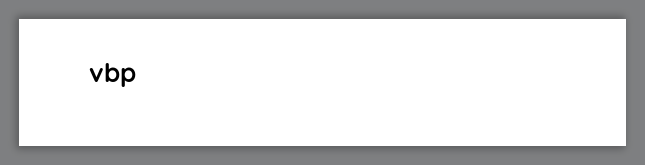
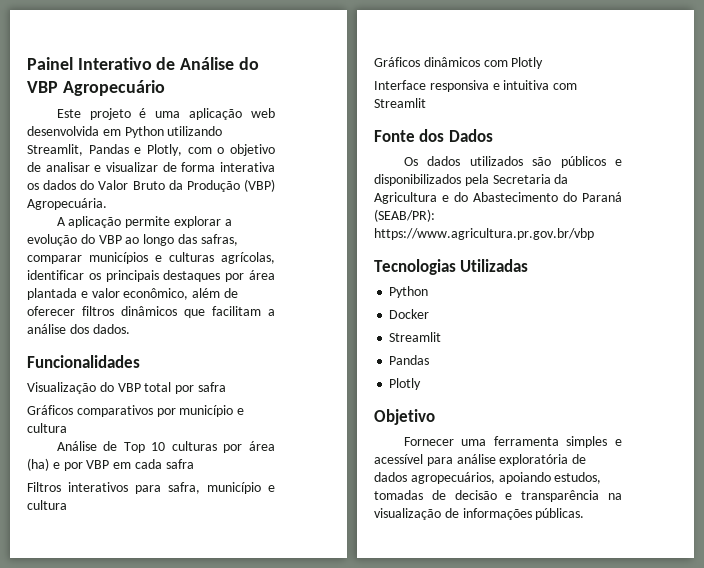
- vbp
+ Painel Interativo de Análise do VBP Agropecuário
+ Este projeto é uma aplicação web desenvolvida em Python utilizando Streamlit, Pandas e Plotly, com o objetivo de analisar e visualizar de forma interativa os dados do Valor Bruto da Produção (VBP) Agropecuária.
+ A aplicação permite explorar a evolução do VBP ao longo das safras, comparar municípios e culturas agrícolas, identificar os principais destaques por área plantada e valor econômico, além de oferecer filtros dinâmicos que facilitam a análise dos dados.
+ Funcionalidades
+ Visualização do VBP total por safra
+ Gráficos comparativos por município e cultura
+ Análise de Top 10 culturas por área (ha) e por VBP em cada safra
+ Filtros interativos para safra, município e cultura
+ Gráficos dinâmicos com Plotly
+ Interface responsiva e intuitiva com Streamlit
+ Fonte dos Dados
+ Os dados utilizados são públicos e disponibilizados pela Secretaria da Agricultura e do Abastecimento do Paraná (SEAB/PR): https://www.agricultura.pr.gov.br/vbp
+ Tecnologias Utilizadas
+ Python
+ Docker
+ Streamlit
+ Pandas
+ Plotly
+ Objetivo
+ Fornecer uma ferramenta simples e acessível para análise exploratória de dados agropecuários, apoiando estudos, tomadas de decisão e transparência na visualização de informações públicas.

